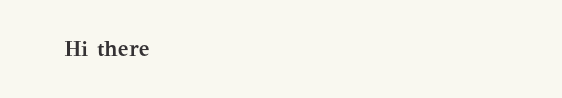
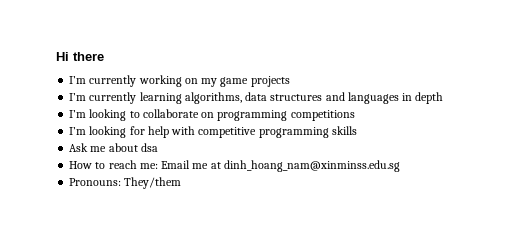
+ I’m currently working on my game projects
+ I’m currently learning algorithms, data structures and languages in depth
+ I’m looking to collaborate on programming competitions
+ I’m looking for help with competitive programming skills
+ Ask me about dsa
+ How to reach me: Email me at dinh_hoang_nam@xinminss.edu.sg
+ Pronouns: They/them

